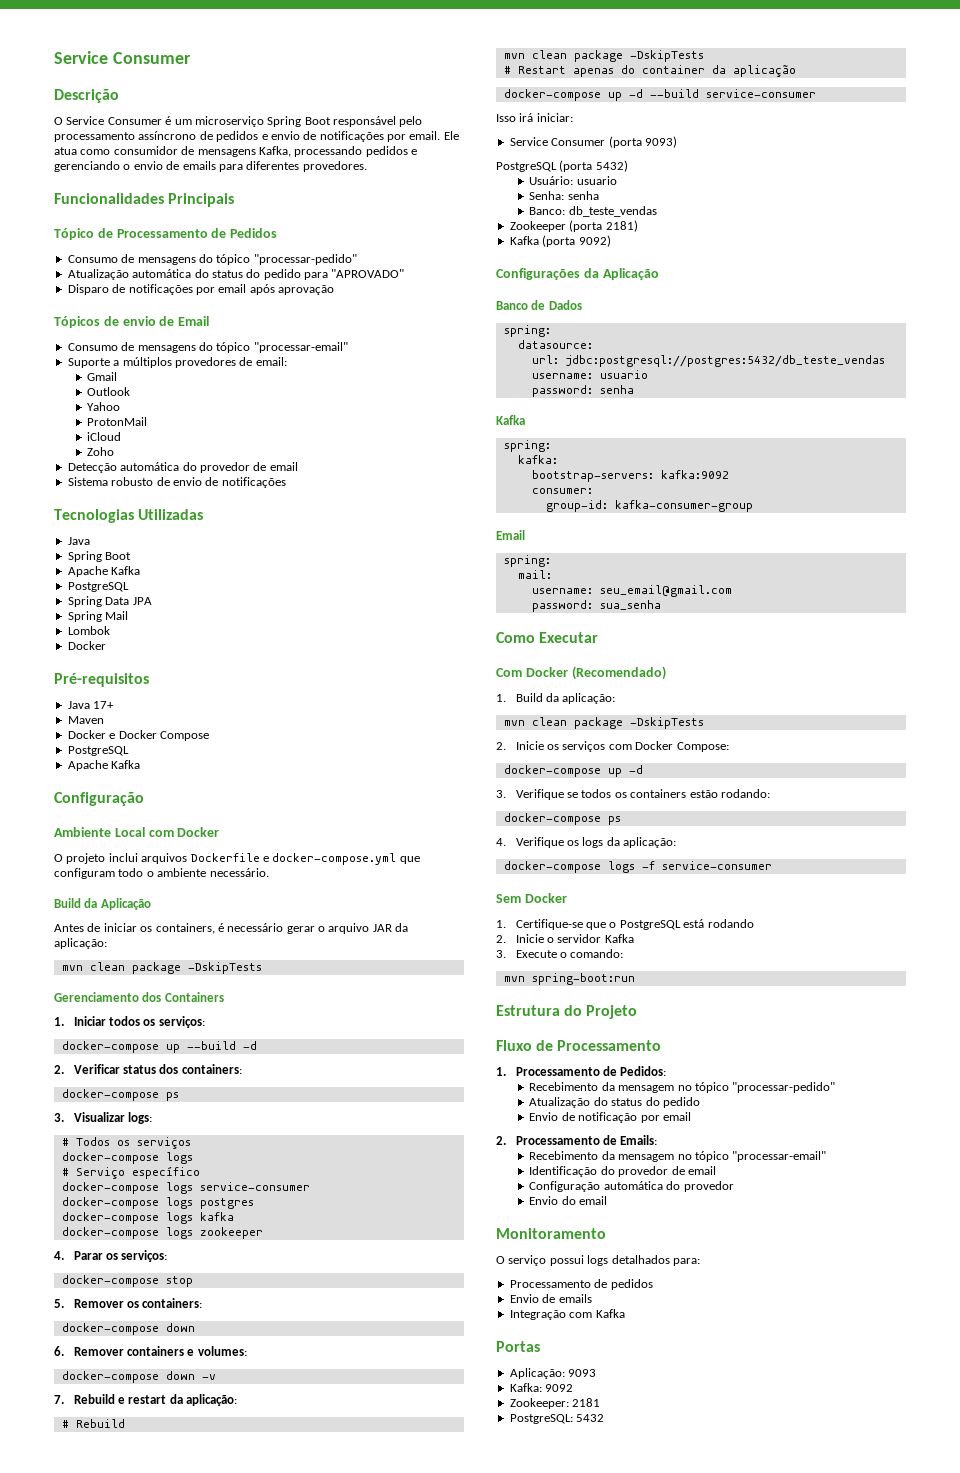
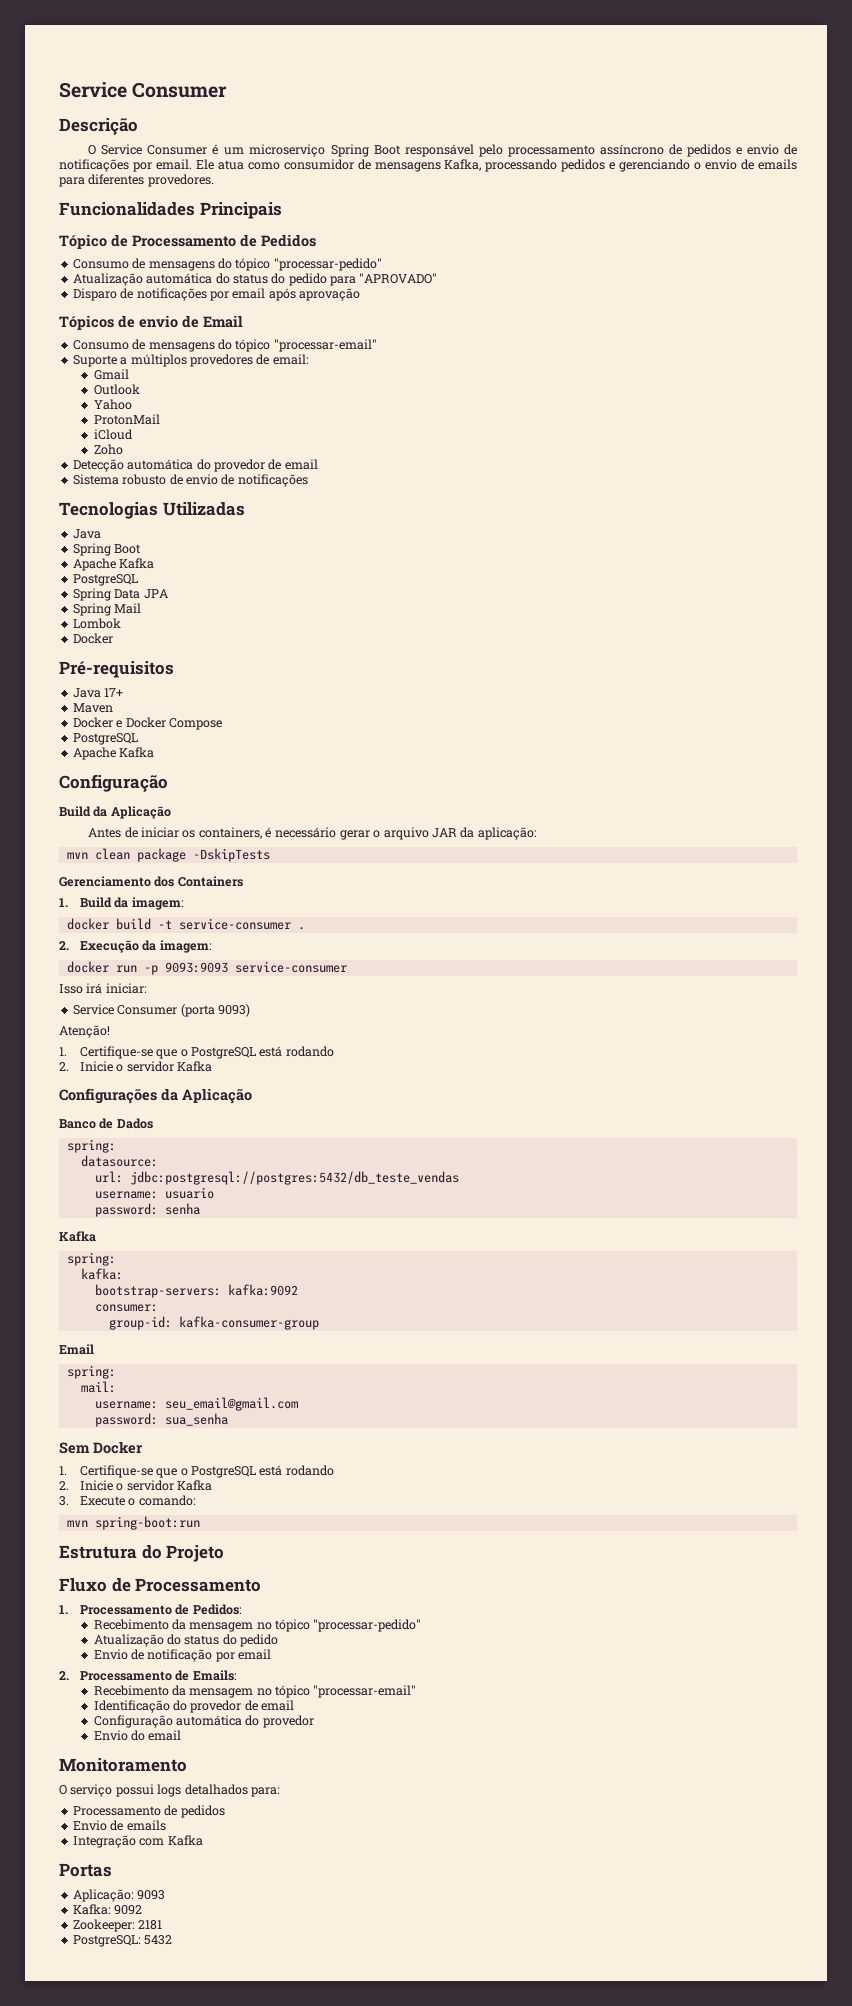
- Ambiente Local com Docker
- O projeto inclui arquivos Dockerfile e docker-compose.yml que configuram todo o ambiente necessário.
- 1. Iniciar todos os serviços:
- docker-compose up --build -d
- 2. Verificar status dos containers:
- docker-compose ps
- 3. Visualizar logs:
- # Todos os serviços
- docker-compose logs
- # Serviço específico
- docker-compose logs service-consumer
- docker-compose logs postgres
- docker-compose logs kafka
- docker-compose logs zookeeper
- 4. Parar os serviços:
- docker-compose stop
- 5. Remover os containers:
- docker-compose down
- 6. Remover containers e volumes:
- docker-compose down -v
- 7. Rebuild e restart da aplicação:
- # Rebuild
- mvn clean package -DskipTests
- # Restart apenas do container da aplicação
- docker-compose up -d --build service-consumer
+ 1. Build da imagem:
+ docker build -t service-consumer .
+ 2. Execução da imagem:
+ docker run -p 9093:9093 service-consumer
- PostgreSQL (porta 5432)
- Usuário: usuario
- Senha: senha
- Banco: db_teste_vendas
- Zookeeper (porta 2181)
- Kafka (porta 9092)
+ Atenção!
+ 1. Certifique-se que o PostgreSQL está rodando
+ 2. Inicie o servidor Kafka
- Como Executar
- Com Docker (Recomendado)
- 1. Build da aplicação:
- mvn clean package -DskipTests
- 2. Inicie os serviços com Docker Compose:
- docker-compose up -d
- 3. Verifique se todos os containers estão rodando:
- docker-compose ps
- 4. Verifique os logs da aplicação:
- docker-compose logs -f service-consumer

